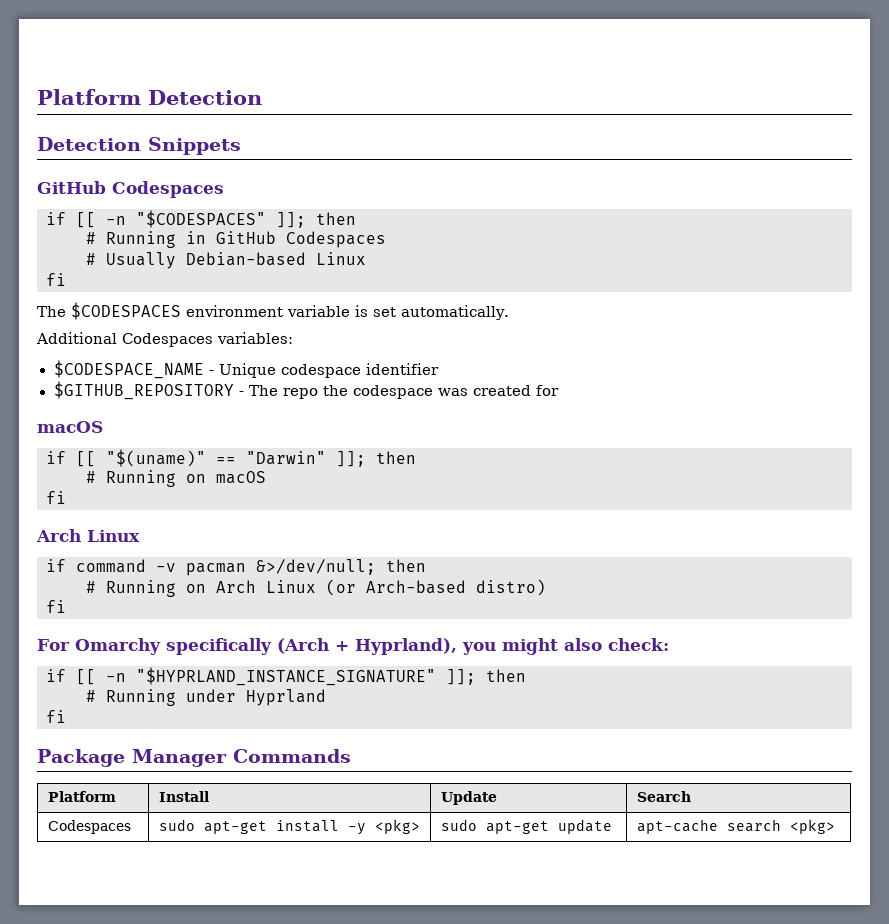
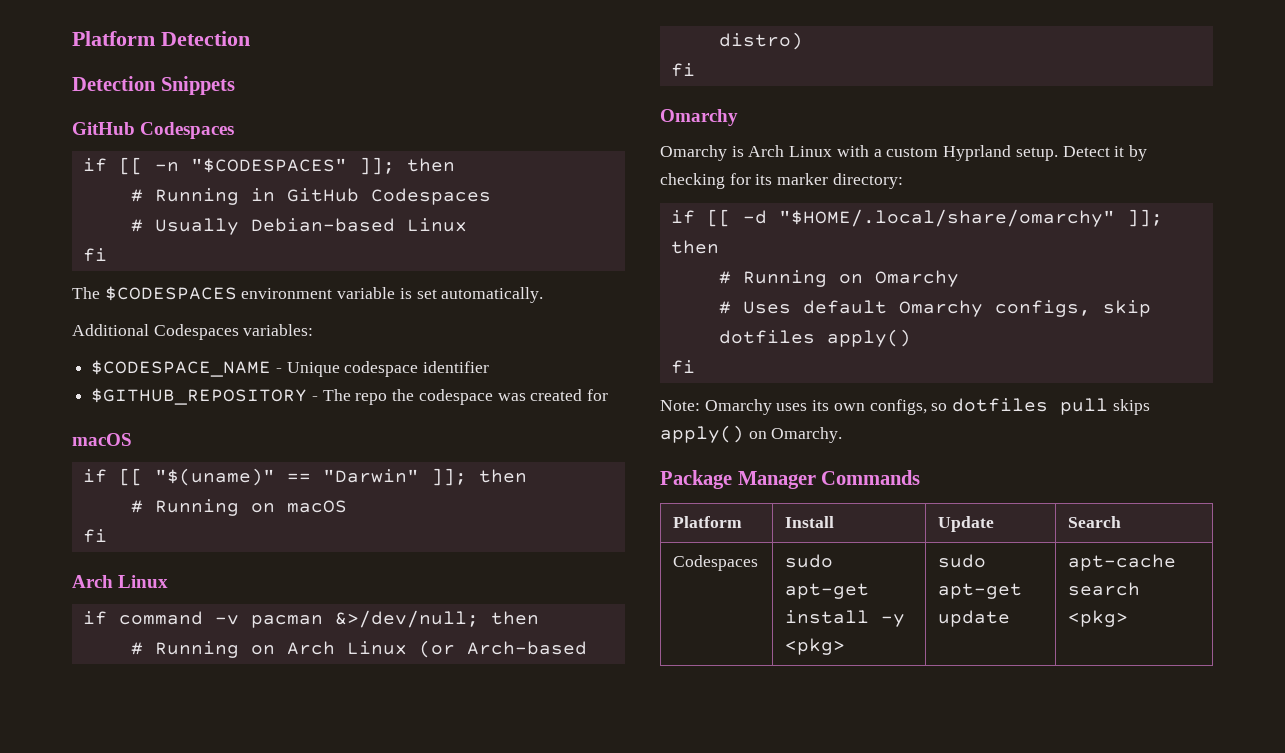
  # Running on Arch Linux (or Arch-based distro)
  fi
- For Omarchy specifically (Arch + Hyprland), you might also check:
- if [[ -n "$HYPRLAND_INSTANCE_SIGNATURE" ]]; then
- # Running under Hyprland
+ Omarchy
+ Omarchy is Arch Linux with a custom Hyprland setup. Detect it by checking for its marker directory:
+ if [[ -d "$HOME/.local/share/omarchy" ]]; then
+ # Running on Omarchy
+ # Uses default Omarchy configs, skip dotfiles apply()
  fi
+ Note: Omarchy uses its own configs, so dotfiles pull skips apply() on Omarchy.

